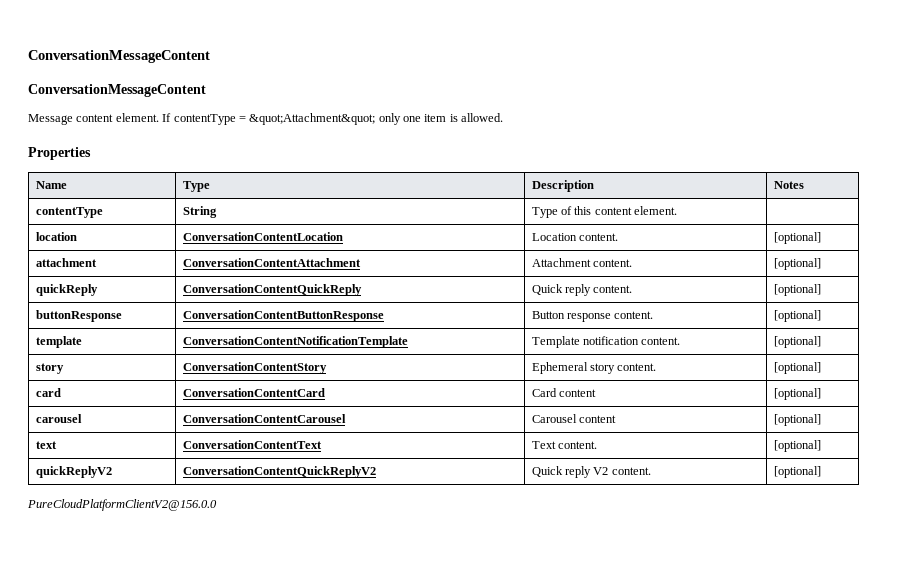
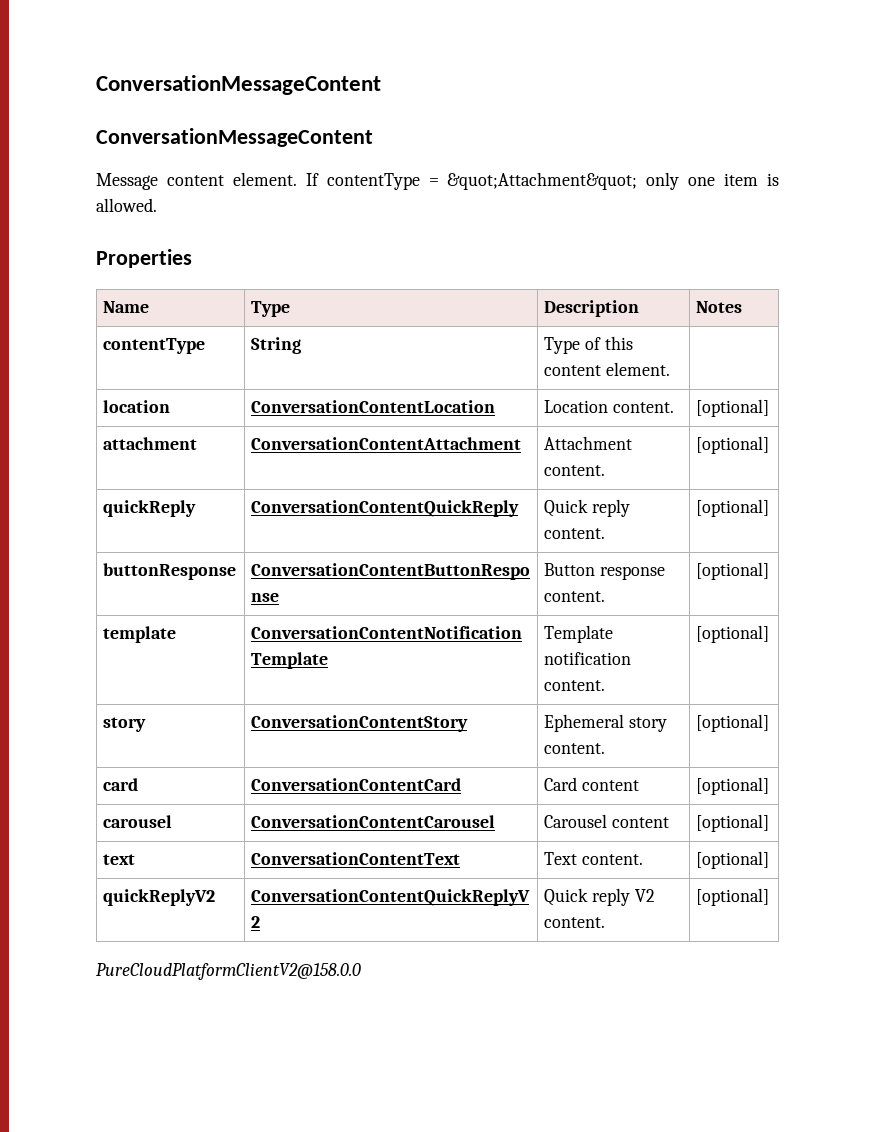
- PureCloudPlatformClientV2@156.0.0
+ PureCloudPlatformClientV2@158.0.0

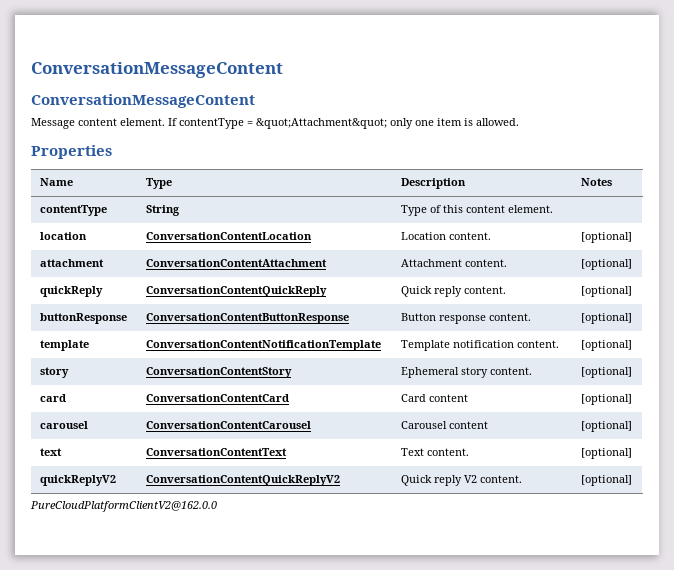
- PureCloudPlatformClientV2@158.0.0
+ PureCloudPlatformClientV2@162.0.0

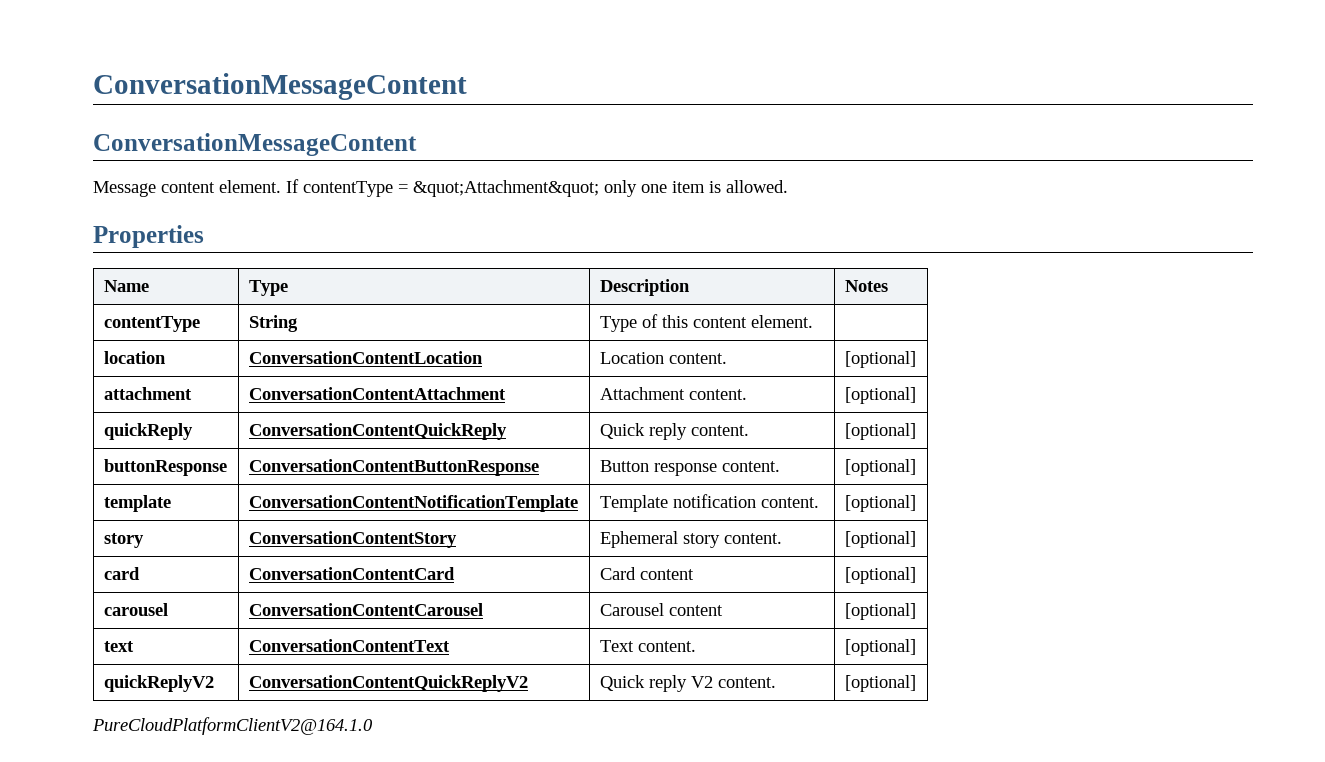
- PureCloudPlatformClientV2@162.0.0
+ PureCloudPlatformClientV2@164.1.0

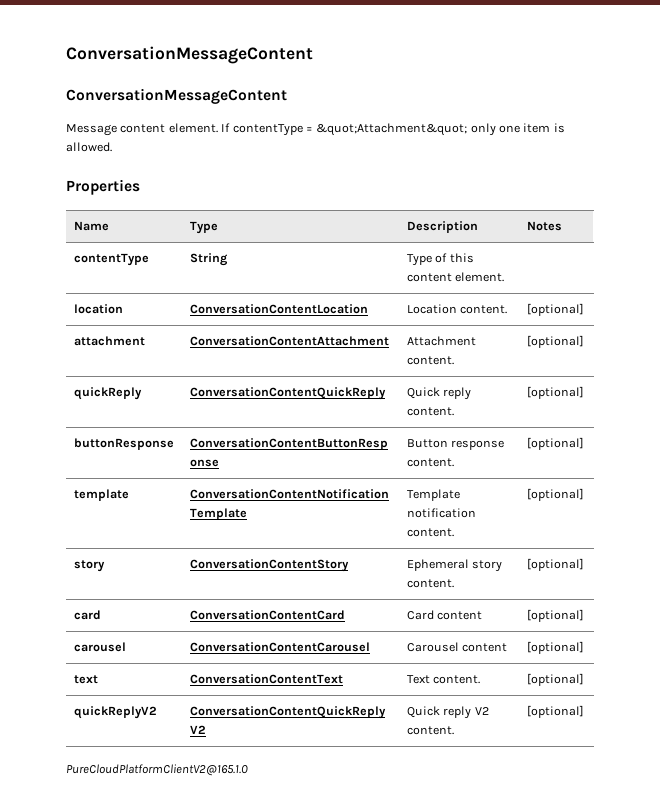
- PureCloudPlatformClientV2@164.1.0
+ PureCloudPlatformClientV2@165.1.0

